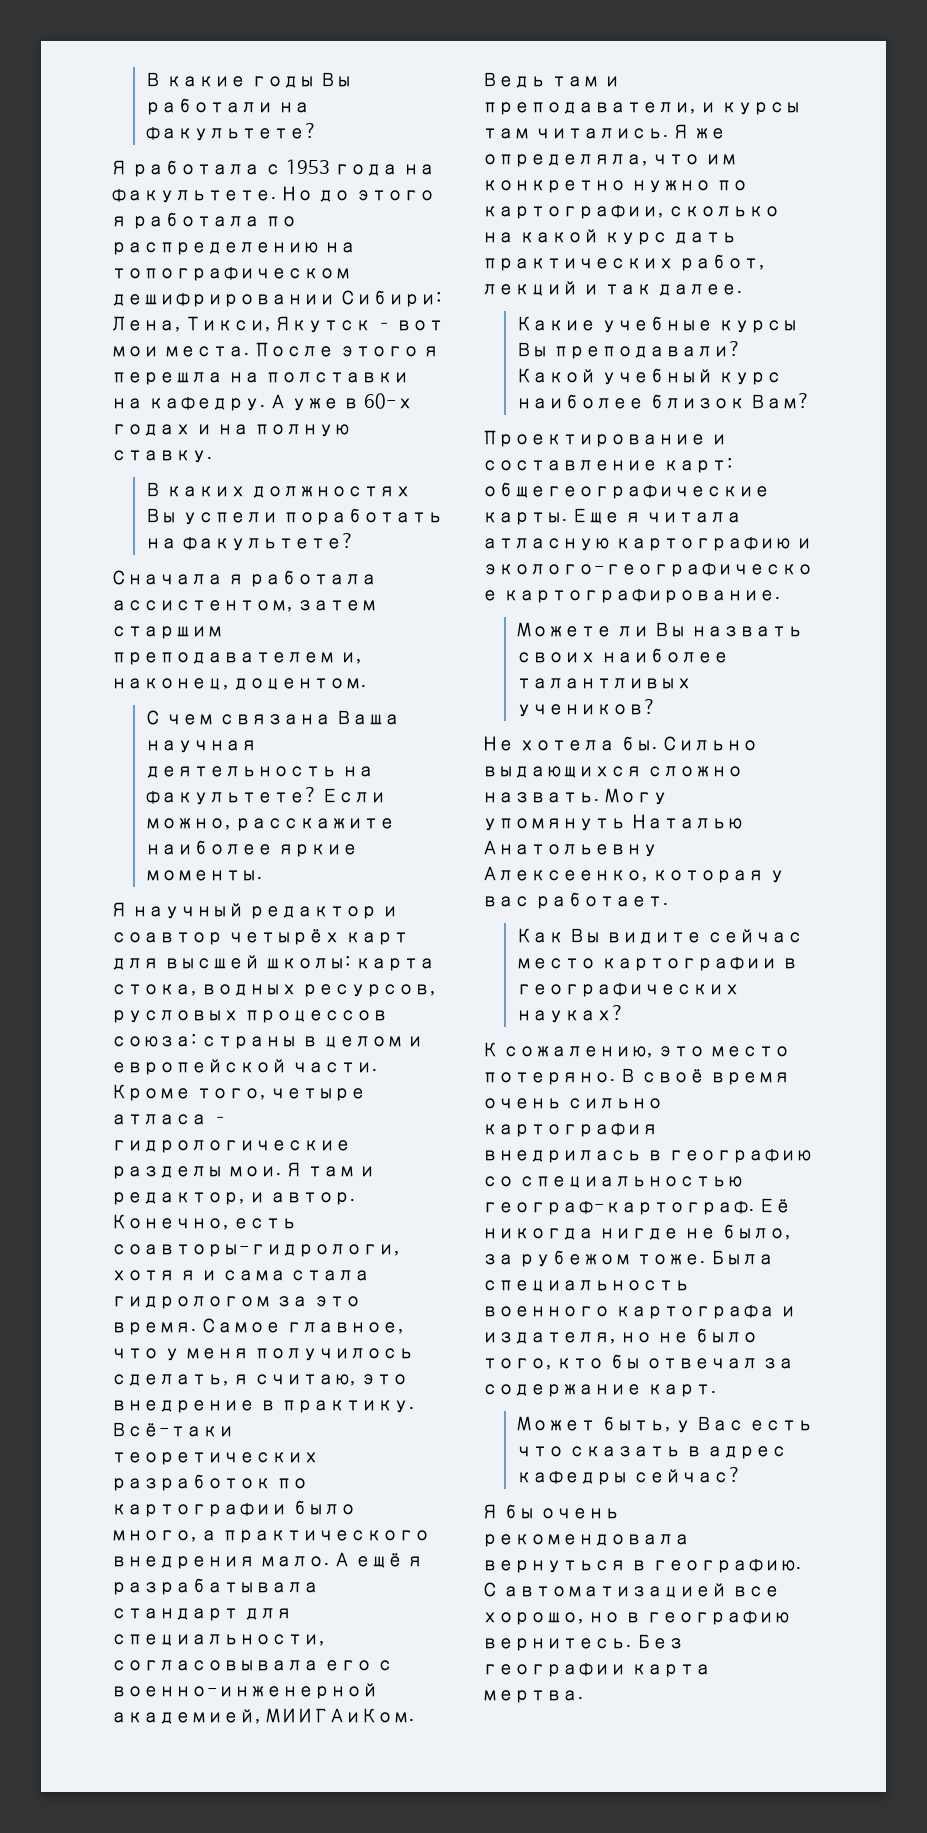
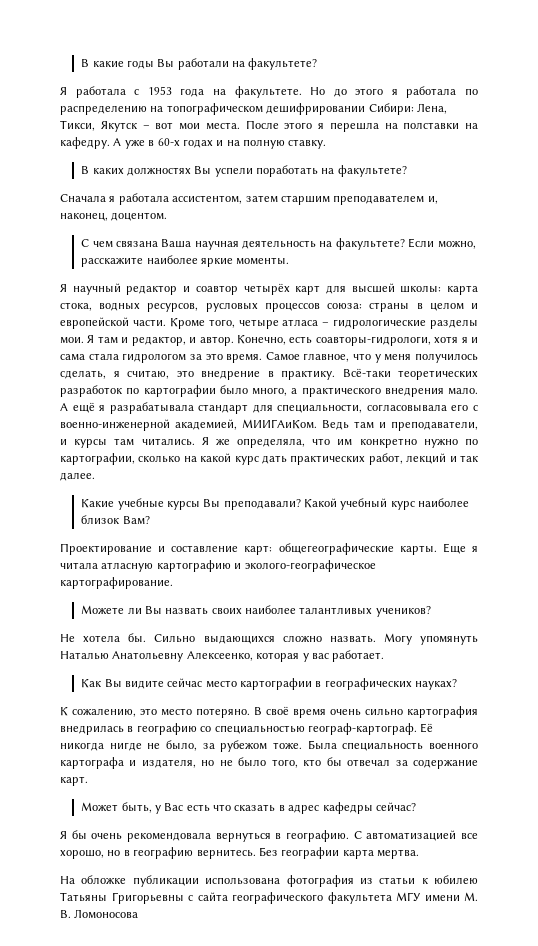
+ На обложке публикации использована фотография из статьи к юбилею Татьяны Григорьевны с сайта географического факультета МГУ имени М. В. Ломоносова

